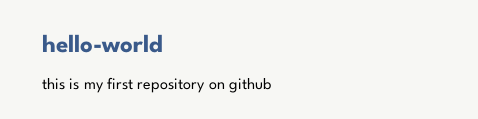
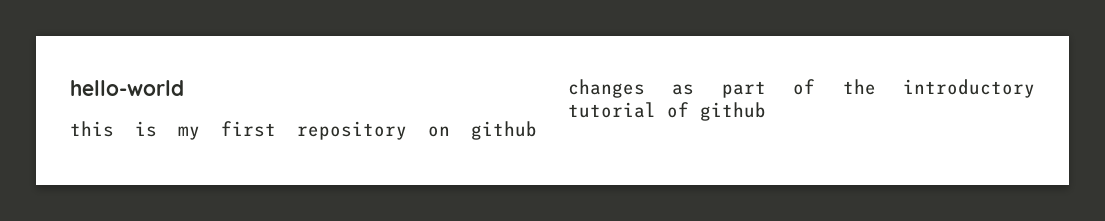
- this is my first repository on github
+ this is my first repository on github changes as part of the introductory tutorial of github

